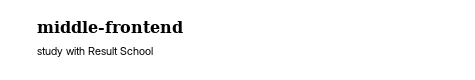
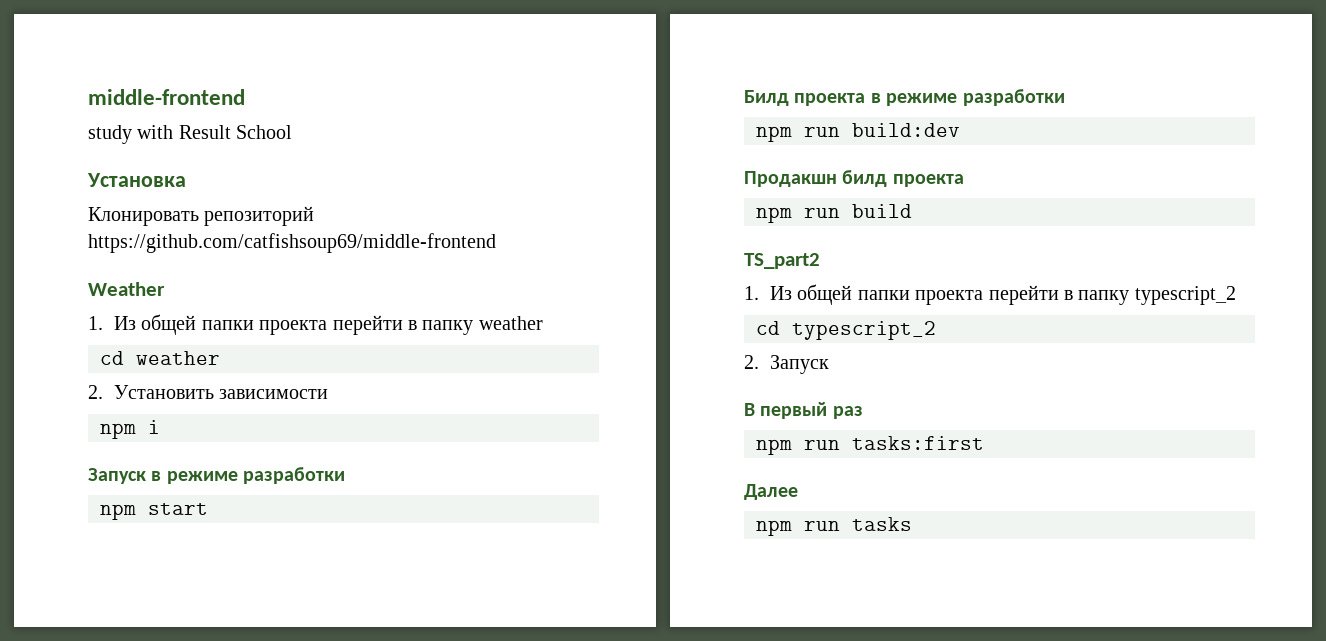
+ Установка
+ Клонировать репозиторий https://github.com/catfishsoup69/middle-frontend
+ Weather
+ 1. Из общей папки проекта перейти в папку weather
+ cd weather
+ 2. Установить зависимости
+ npm i
+ Запуск в режиме разработки
+ npm start
+ Билд проекта в режиме разработки
+ npm run build:dev
+ Продакшн билд проекта
+ npm run build
+ TS_part2
+ 1. Из общей папки проекта перейти в папку typescript_2
+ cd typescript_2
+ 2. Запуск
+ В первый раз
+ npm run tasks:first
+ Далее
+ npm run tasks

